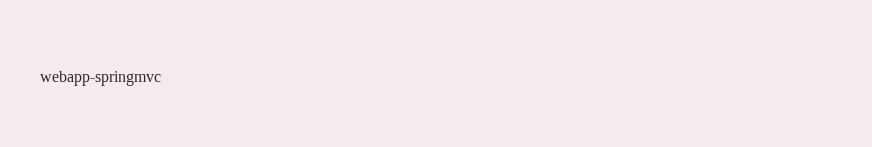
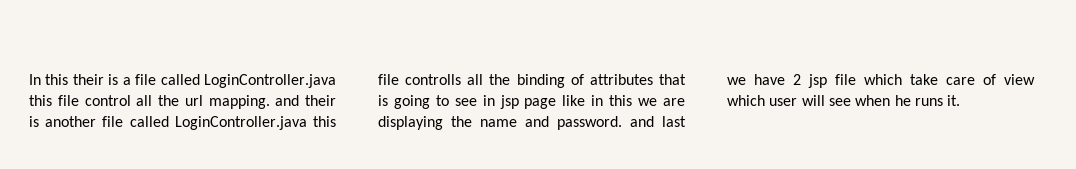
- webapp-springmvc
+ In this their is a file called LoginController.java this file control all the url mapping. and their is another file called LoginController.java this file controlls all the binding of attributes that is going to see in jsp page like in this we are displaying the name and password. and last we have 2 jsp file which take care of view which user will see when he runs it.

